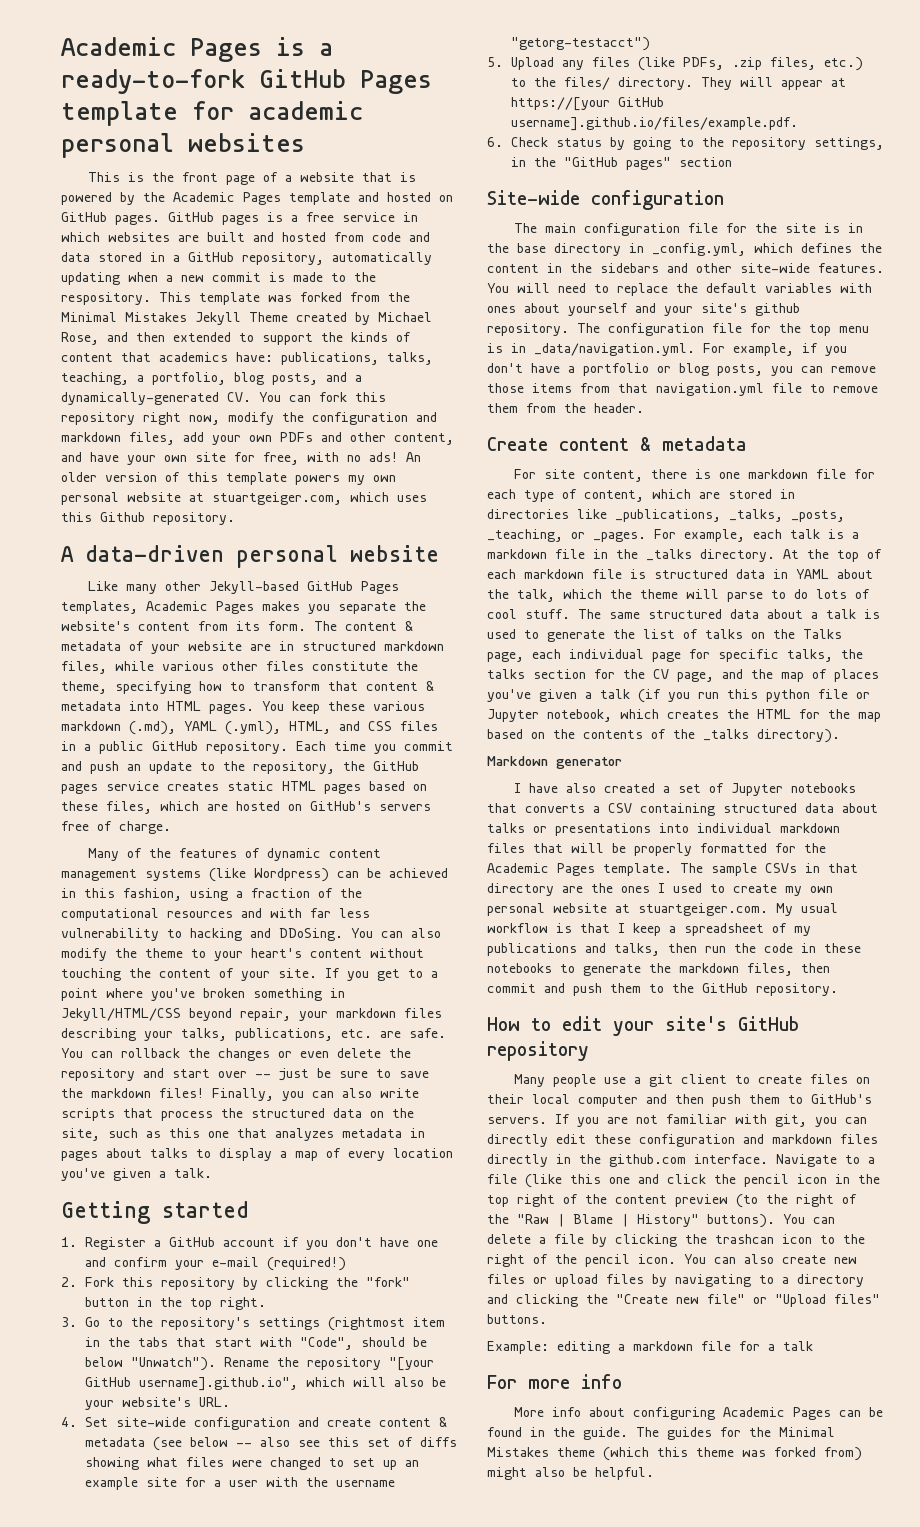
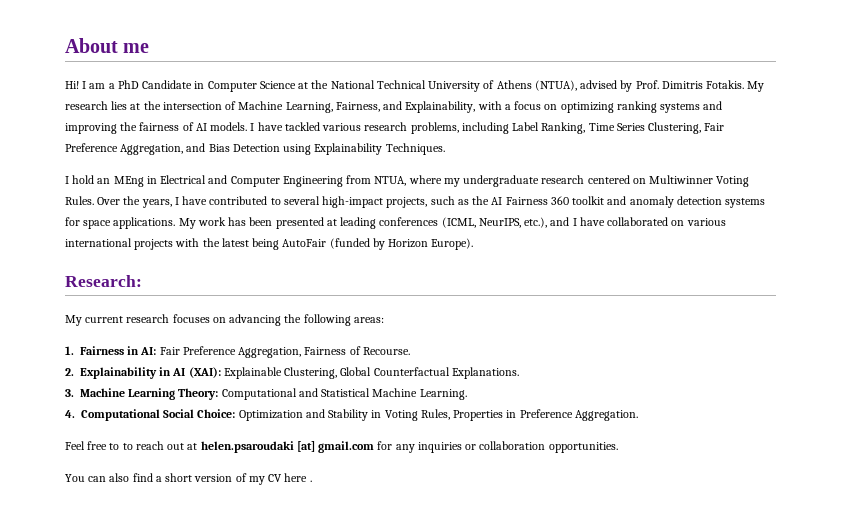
- Academic Pages is a ready-to-fork GitHub Pages template for academic personal websites
- This is the front page of a website that is powered by the Academic Pages template and hosted on GitHub pages. GitHub pages is a free service in which websites are built and hosted from code and data stored in a GitHub repository, automatically updating when a new commit is made to the respository. This template was forked from the Minimal Mistakes Jekyll Theme created by Michael Rose, and then extended to support the kinds of content that academics have: publications, talks, teaching, a portfolio, blog posts, and a dynamically-generated CV. You can fork this repository right now, modify the configuration and markdown files, add your own PDFs and other content, and have your own site for free, with no ads! An older version of this template powers my own personal website at stuartgeiger.com, which uses this Github repository.
- A data-driven personal website
- Like many other Jekyll-based GitHub Pages templates, Academic Pages makes you separate the website's content from its form. The content & metadata of your website are in structured markdown files, while various other files constitute the theme, specifying how to transform that content & metadata into HTML pages. You keep these various markdown (.md), YAML (.yml), HTML, and CSS files in a public GitHub repository. Each time you commit and push an update to the repository, the GitHub pages service creates static HTML pages based on these files, which are hosted on GitHub's servers free of charge.
- Many of the features of dynamic content management systems (like Wordpress) can be achieved in this fashion, using a fraction of the computational resources and with far less vulnerability to hacking and DDoSing. You can also modify the theme to your heart's content without touching the content of your site. If you get to a point where you've broken something in Jekyll/HTML/CSS beyond repair, your markdown files describing your talks, publications, etc. are safe. You can rollback the changes or even delete the repository and start over -- just be sure to save the markdown files! Finally, you can also write scripts that process the structured data on the site, such as this one that analyzes metadata in pages about talks to display a map of every location you've given a talk.
- Getting started
- 1. Register a GitHub account if you don't have one and confirm your e-mail (required!)
- 2. Fork this repository by clicking the "fork" button in the top right.
- 3. Go to the repository's settings (rightmost item in the tabs that start with "Code", should be below "Unwatch"). Rename the repository "[your GitHub username].github.io", which will also be your website's URL.
- 4. Set site-wide configuration and create content & metadata (see below -- also see this set of diffs showing what files were changed to set up an example site for a user with the username "getorg-testacct")
- 5. Upload any files (like PDFs, .zip files, etc.) to the files/ directory. They will appear at https://[your GitHub username].github.io/files/example.pdf.
- 6. Check status by going to the repository settings, in the "GitHub pages" section
- Site-wide configuration
- The main configuration file for the site is in the base directory in _config.yml, which defines the content in the sidebars and other site-wide features. You will need to replace the default variables with ones about yourself and your site's github repository. The configuration file for the top menu is in _data/navigation.yml. For example, if you don't have a portfolio or blog posts, you can remove those items from that navigation.yml file to remove them from the header.
- Create content & metadata
- For site content, there is one markdown file for each type of content, which are stored in directories like _publications, _talks, _posts, _teaching, or _pages. For example, each talk is a markdown file in the _talks directory. At the top of each markdown file is structured data in YAML about the talk, which the theme will parse to do lots of cool stuff. The same structured data about a talk is used to generate the list of talks on the Talks page, each individual page for specific talks, the talks section for the CV page, and the map of places you've given a talk (if you run this python file or Jupyter notebook, which creates the HTML for the map based on the contents of the _talks directory).
- Markdown generator
- I have also created a set of Jupyter notebooks that converts a CSV containing structured data about talks or presentations into individual markdown files that will be properly formatted for the Academic Pages template. The sample CSVs in that directory are the ones I used to create my own personal website at stuartgeiger.com. My usual workflow is that I keep a spreadsheet of my publications and talks, then run the code in these notebooks to generate the markdown files, then commit and push them to the GitHub repository.
- How to edit your site's GitHub repository
- Many people use a git client to create files on their local computer and then push them to GitHub's servers. If you are not familiar with git, you can directly edit these configuration and markdown files directly in the github.com interface. Navigate to a file (like this one and click the pencil icon in the top right of the content preview (to the right of the "Raw | Blame | History" buttons). You can delete a file by clicking the trashcan icon to the right of the pencil icon. You can also create new files or upload files by navigating to a directory and clicking the "Create new file" or "Upload files" buttons.
- Example: editing a markdown file for a talk
- For more info
- More info about configuring Academic Pages can be found in the guide. The guides for the Minimal Mistakes theme (which this theme was forked from) might also be helpful.
+ About me
+ Hi! I am a PhD Candidate in Computer Science at the National Technical University of Athens (NTUA), advised by Prof. Dimitris Fotakis. My research lies at the intersection of Machine Learning, Fairness, and Explainability, with a focus on optimizing ranking systems and improving the fairness of AI models. I have tackled various research problems, including Label Ranking, Time Series Clustering, Fair Preference Aggregation, and Bias Detection using Explainability Techniques.
+ I hold an MEng in Electrical and Computer Engineering from NTUA, where my undergraduate research centered on Multiwinner Voting Rules. Over the years, I have contributed to several high-impact projects, such as the AI Fairness 360 toolkit and anomaly detection systems for space applications. My work has been presented at leading conferences (ICML, NeurIPS, etc.), and I have collaborated on various international projects with the latest being AutoFair (funded by Horizon Europe).
+ Research:
+ My current research focuses on advancing the following areas:
+ 1. Fairness in AI: Fair Preference Aggregation, Fairness of Recourse.
+ 2. Explainability in AI (XAI): Explainable Clustering, Global Counterfactual Explanations.
+ 3. Machine Learning Theory: Computational and Statistical Machine Learning.
+ 4. Computational Social Choice: Optimization and Stability in Voting Rules, Properties in Preference Aggregation.
+ Feel free to to reach out at helen.psaroudaki [at] gmail.com for any inquiries or collaboration opportunities.
+ You can also find a short version of my CV here .

